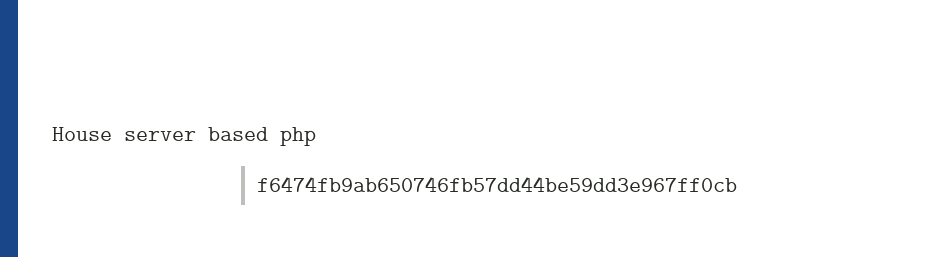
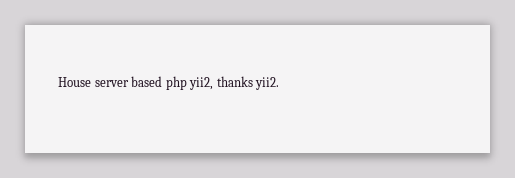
- House server based php
- f6474fb9ab650746fb57dd44be59dd3e967ff0cb
+ House server based php yii2, thanks yii2.

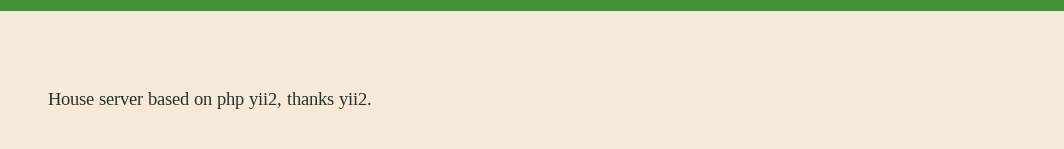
- House server based php yii2, thanks yii2.
+ House server based on php yii2, thanks yii2.

